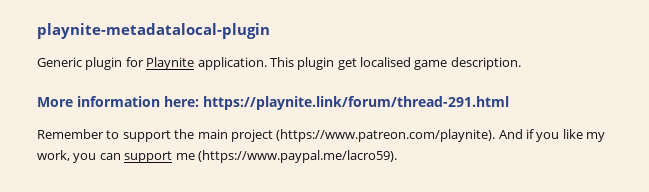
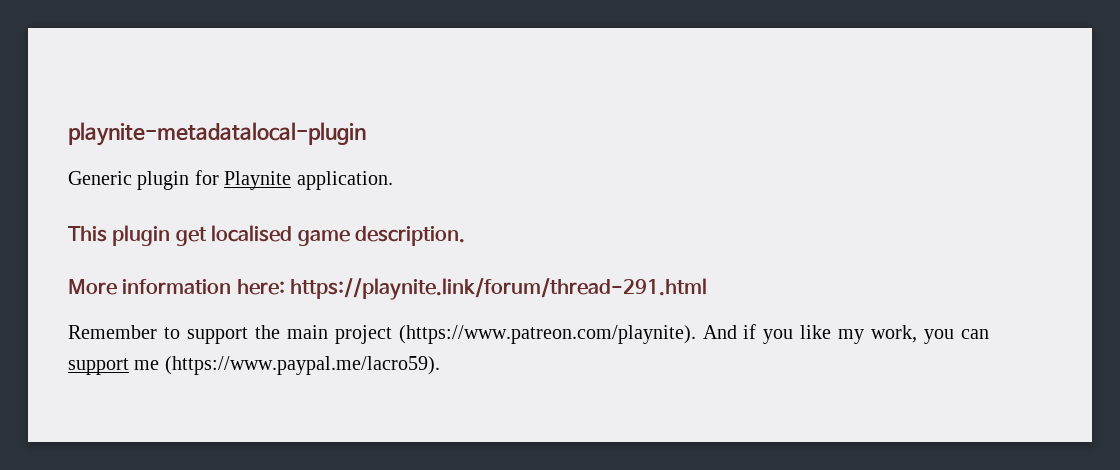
- Generic plugin for Playnite application. This plugin get localised game description.
+ Generic plugin for Playnite application.
+ This plugin get localised game description.

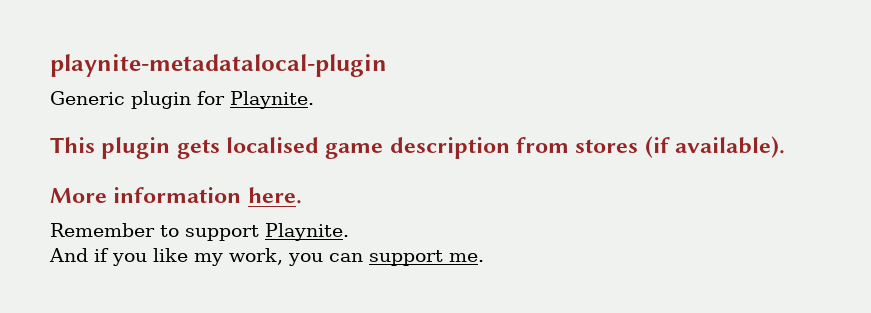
- Generic plugin for Playnite application.
+ Generic plugin for Playnite.
- This plugin get localised game description.
+ This plugin gets localised game description from stores (if available).
- More information here: https://playnite.link/forum/thread-291.html
+ More information here.
- Remember to support the main project (https://www.patreon.com/playnite). And if you like my work, you can support me (https://www.paypal.me/lacro59).
+ Remember to support Playnite.
+ And if you like my work, you can support me.

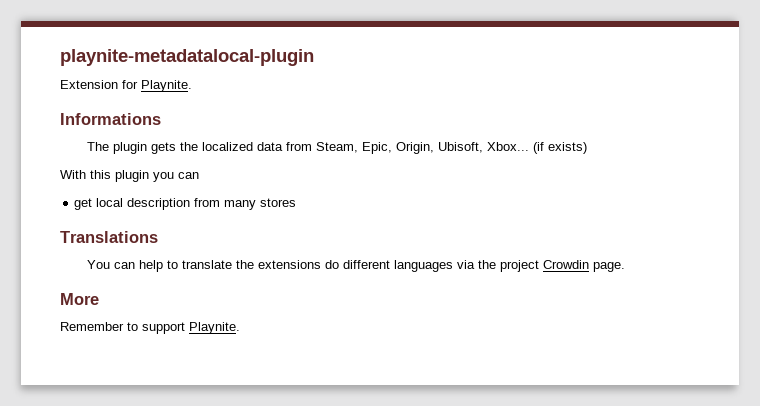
- Generic plugin for Playnite.
+ Extension for Playnite.
- This plugin gets localised game description from stores (if available).
+ Informations
+ The plugin gets the localized data from Steam, Epic, Origin, Ubisoft, Xbox... (if exists)
+ With this plugin you can
+ get local description from many stores
+ Translations
+ You can help to translate the extensions do different languages via the project Crowdin page.
- More information here.
+ More
- And if you like my work, you can support me.

